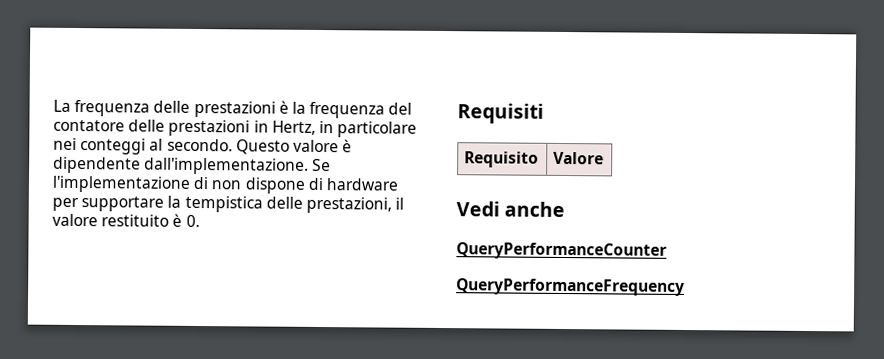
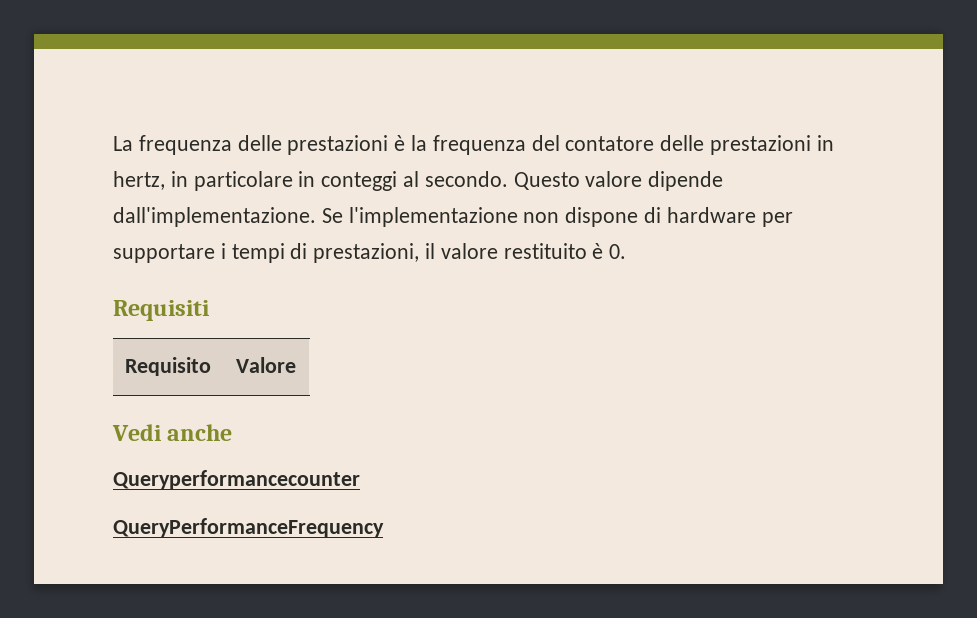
- La frequenza delle prestazioni è la frequenza del contatore delle prestazioni in Hertz, in particolare nei conteggi al secondo.
+ La frequenza delle prestazioni è la frequenza del contatore delle prestazioni in hertz, in particolare in conteggi al secondo.
- Questo valore è dipendente dall'implementazione.
+ Questo valore dipende dall'implementazione.
- Se l'implementazione di non dispone di hardware per supportare la tempistica delle prestazioni, il valore restituito è 0.
+ Se l'implementazione non dispone di hardware per supportare i tempi di prestazioni, il valore restituito è 0.
- QueryPerformanceCounter
+ Queryperformancecounter

